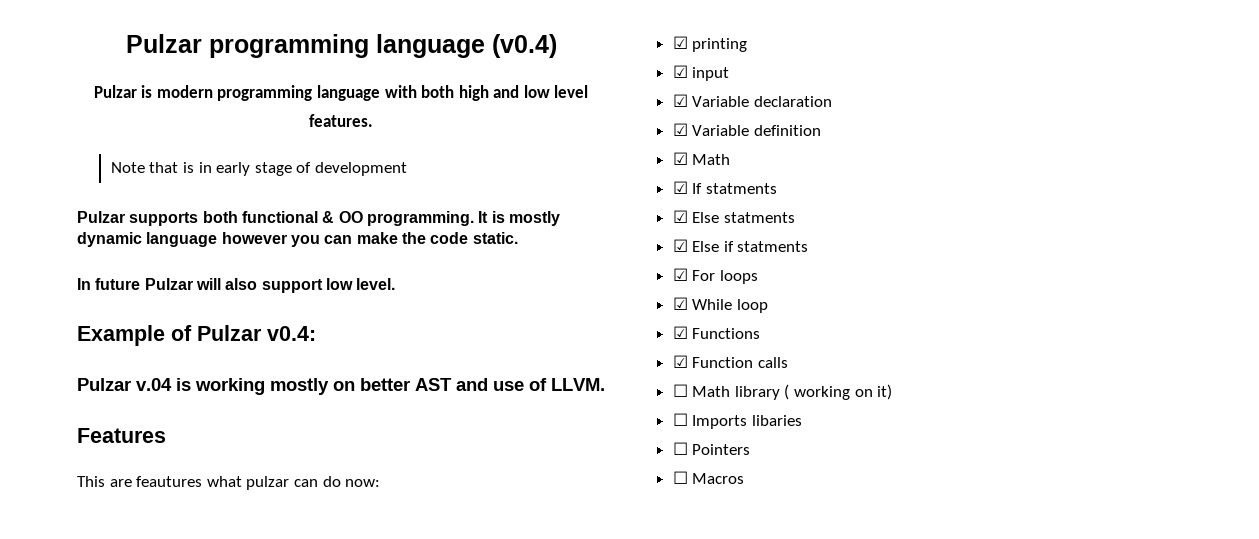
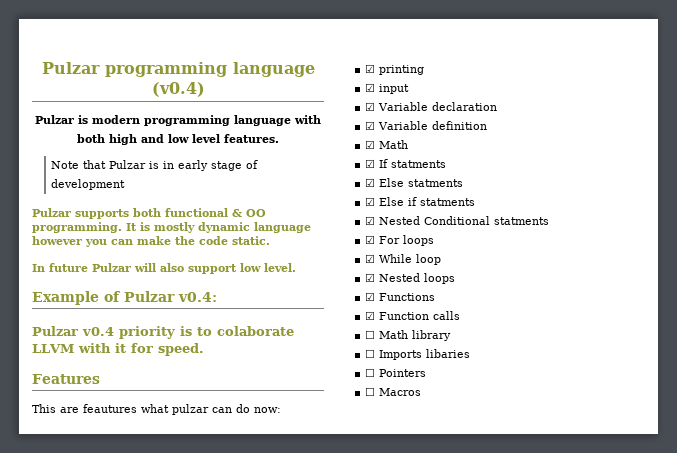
- Note that is in early stage of development
+ Note that Pulzar is in early stage of development
- Pulzar v.04 is working mostly on better AST and use of LLVM.
+ Pulzar v0.4 priority is to colaborate LLVM with it for speed.
+ ☑ Nested Conditional statments
+ ☑ Nested loops
- ☐ Math library ( working on it)
+ ☐ Math library

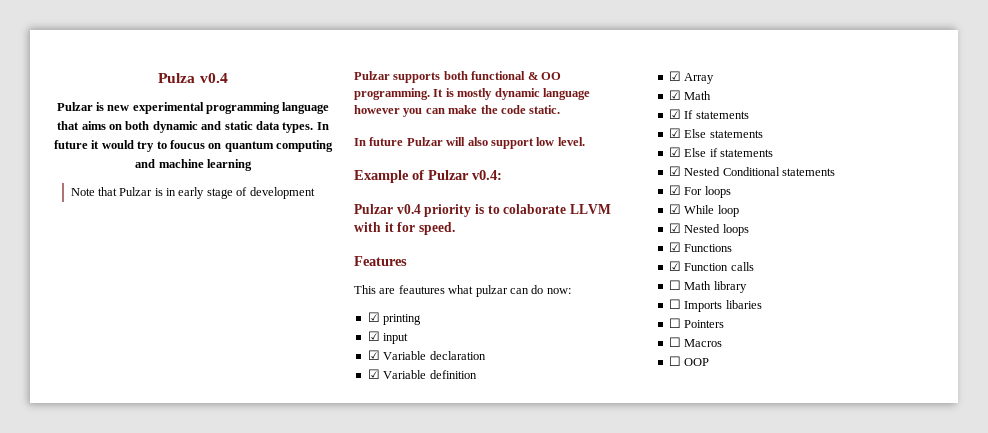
- Pulzar programming language (v0.4)
- Pulzar is modern programming language with both high and low level features.
+ Pulza v0.4
+ Pulzar is new experimental programming language that aims on both dynamic and static data types. In future it would try to foucus on quantum computing and machine learning
+ ☑ Array
- ☑ If statments
- ☑ Else statments
+ ☑ If statements
+ ☑ Else statements
- ☑ Else if statments
+ ☑ Else if statements
- ☑ Nested Conditional statments
+ ☑ Nested Conditional statements
+ ☐ OOP

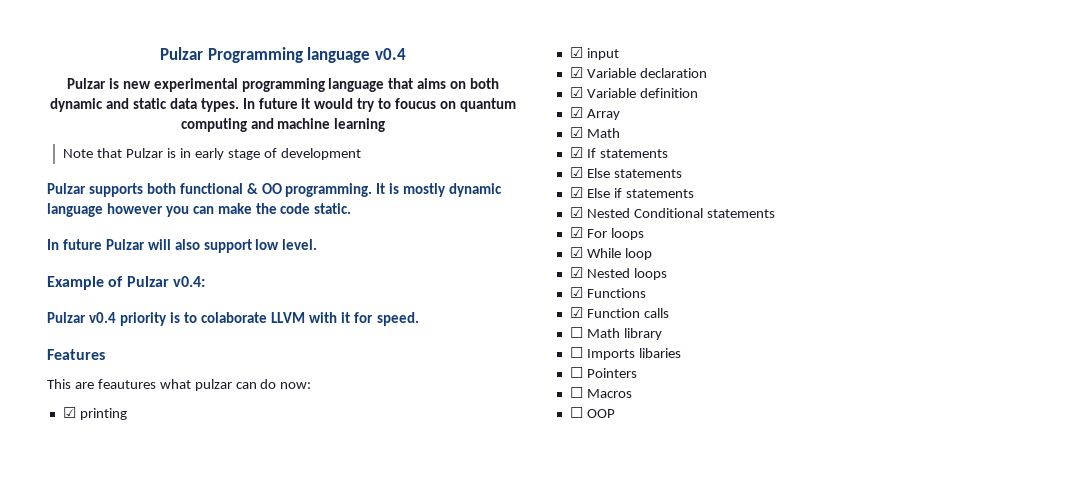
- Pulza v0.4
+ Pulzar Programming language v0.4

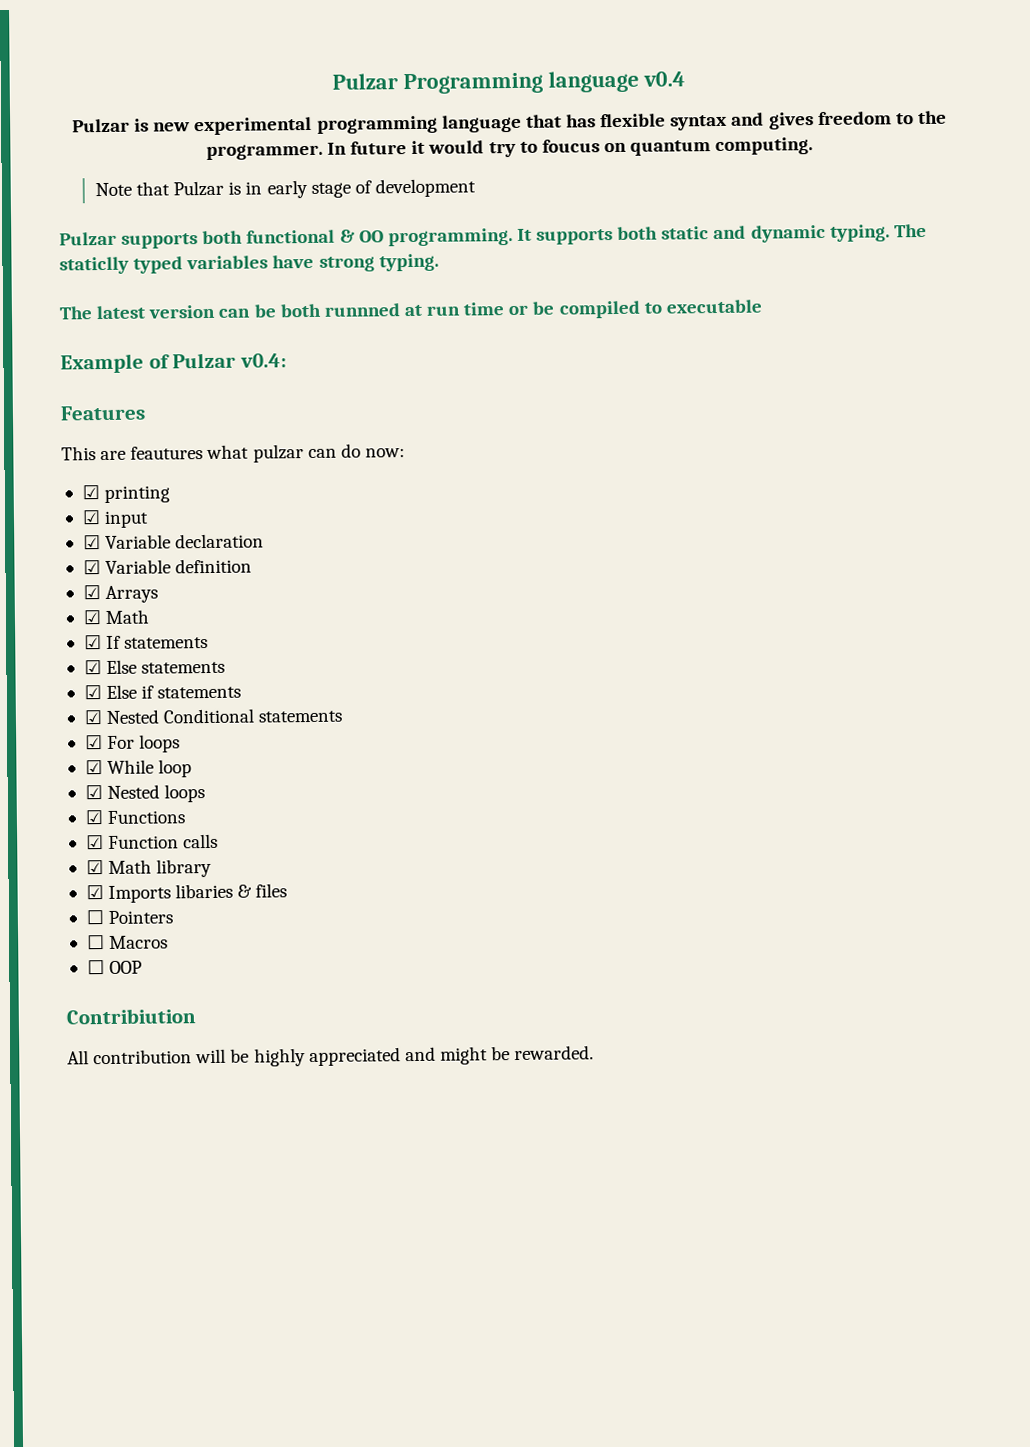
- Pulzar is new experimental programming language that aims on both dynamic and static data types.
+ Pulzar is new experimental programming language that has flexible syntax and gives freedom to the programmer.
- In future it would try to foucus on quantum computing and machine learning
+ In future it would try to foucus on quantum computing.
- It is mostly dynamic language however you can make the code static.
- In future Pulzar will also support low level.
+ It supports both static and dynamic typing. The staticlly typed variables have strong typing.
+ The latest version can be both runnned at run time or be compiled to executable
  Example of Pulzar v0.4:
- Pulzar v0.4 priority is to colaborate LLVM with it for speed.
- ☑ Array
+ ☑ Arrays
- ☐ Math library
+ ☑ Math library
- ☐ Imports libaries
+ ☑ Imports libaries & files
+ Contribiution
+ All contribution will be highly appreciated and might be rewarded.

